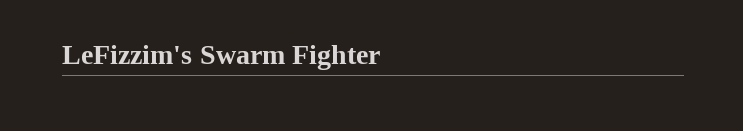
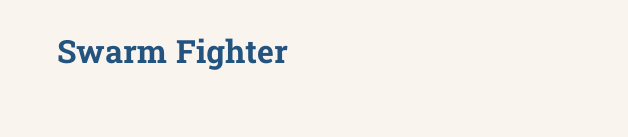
- LeFizzim's Swarm Fighter
+ Swarm Fighter

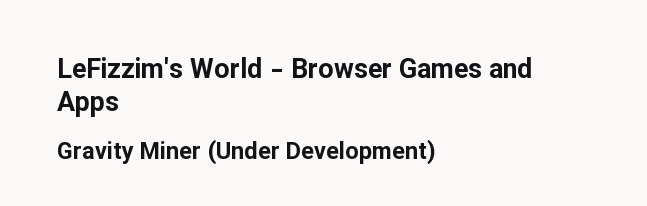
- Swarm Fighter
+ LeFizzim's World - Browser Games and Apps
+ Gravity Miner (Under Development)

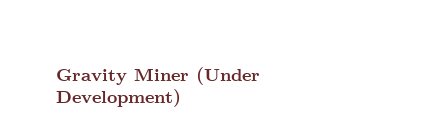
- LeFizzim's World - Browser Games and Apps

